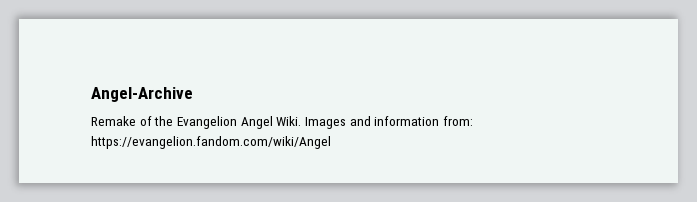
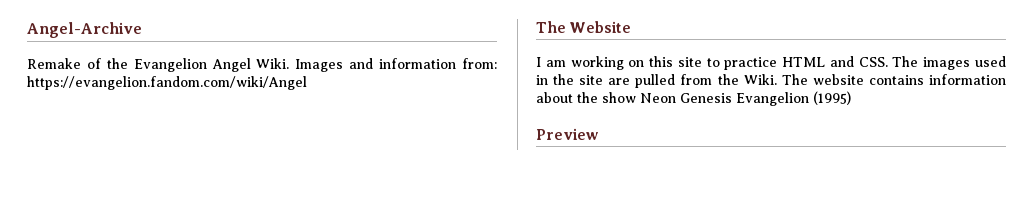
+ The Website
+ I am working on this site to practice HTML and CSS. The images used in the site are pulled from the Wiki. The website contains information about the show Neon Genesis Evangelion (1995)
+ Preview

